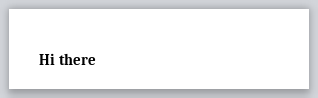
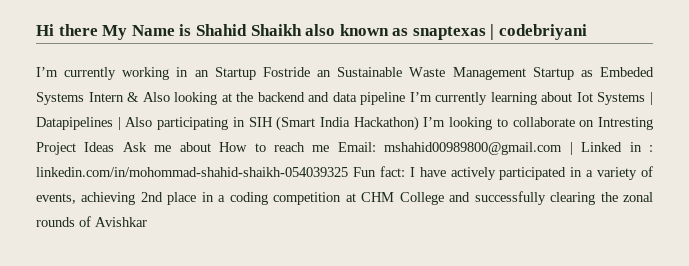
- Hi there
+ Hi there My Name is Shahid Shaikh also known as snaptexas | codebriyani
+ I’m currently working in an Startup Fostride an Sustainable Waste Management Startup as Embeded Systems Intern & Also looking at the backend and data pipeline I’m currently learning about Iot Systems | Datapipelines | Also participating in SIH (Smart India Hackathon) I’m looking to collaborate on Intresting Project Ideas Ask me about How to reach me Email: mshahid00989800@gmail.com | Linked in : linkedin.com/in/mohommad-shahid-shaikh-054039325 Fun fact: I have actively participated in a variety of events, achieving 2nd place in a coding competition at CHM College and successfully clearing the zonal rounds of Avishkar

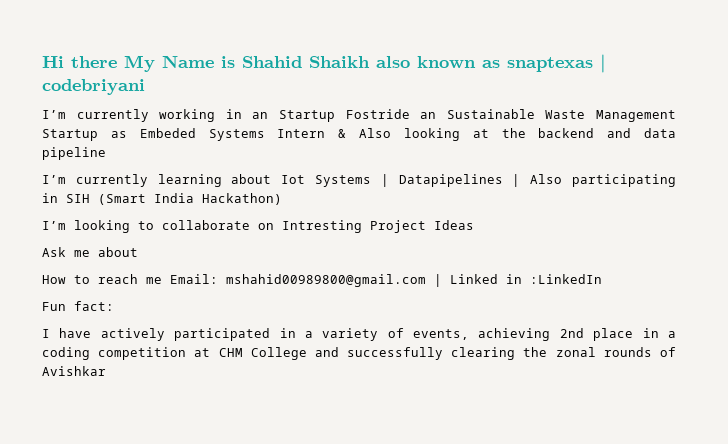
- I’m currently working in an Startup Fostride an Sustainable Waste Management Startup as Embeded Systems Intern & Also looking at the backend and data pipeline I’m currently learning about Iot Systems | Datapipelines | Also participating in SIH (Smart India Hackathon) I’m looking to collaborate on Intresting Project Ideas Ask me about How to reach me Email:
+ I’m currently working in an Startup Fostride an Sustainable Waste Management Startup as Embeded Systems Intern & Also looking at the backend and data pipeline
+ I’m currently learning about Iot Systems | Datapipelines | Also participating in SIH (Smart India Hackathon)
+ I’m looking to collaborate on Intresting Project Ideas
+ Ask me about
+ How to reach me Email:
- mshahid00989800@gmail.com | Linked in : linkedin.com/in/mohommad-shahid-shaikh-054039325 Fun fact: I have actively participated in a variety of events, achieving 2nd place in a coding competition at CHM College and successfully clearing the zonal rounds of Avishkar
+ mshahid00989800@gmail.com | Linked in :LinkedIn
+ Fun fact:
+ I have actively participated in a variety of events, achieving 2nd place in a coding competition at CHM College and successfully clearing the zonal rounds of Avishkar

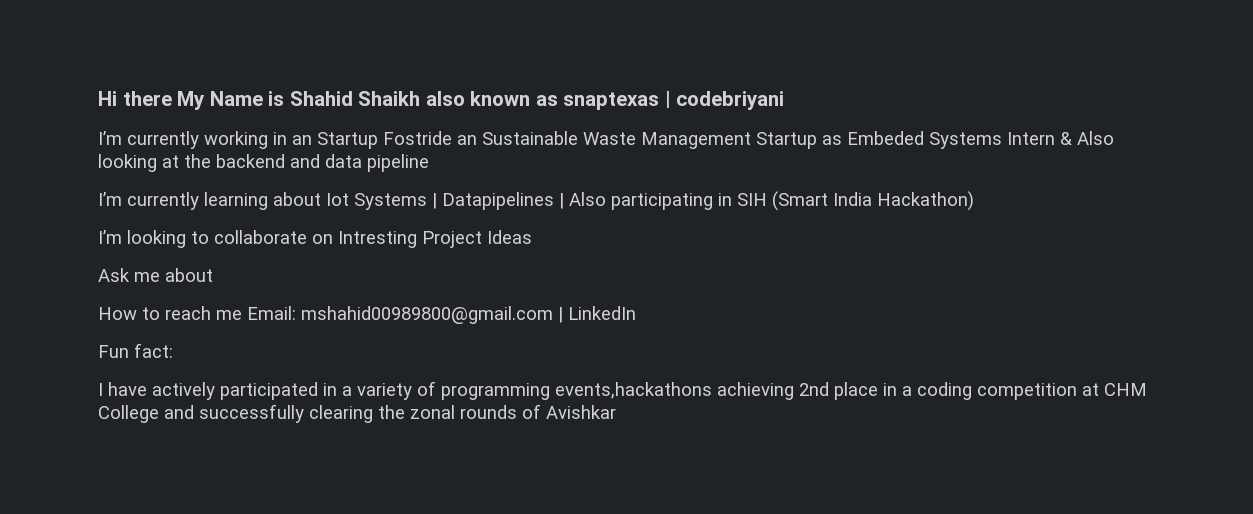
- How to reach me Email: mshahid00989800@gmail.com | Linked in :LinkedIn
+ How to reach me Email: mshahid00989800@gmail.com | LinkedIn
- I have actively participated in a variety of events, achieving 2nd place in a coding competition at CHM College and successfully clearing the zonal rounds of Avishkar
+ I have actively participated in a variety of programming events,hackathons achieving 2nd place in a coding competition at CHM College and successfully clearing the zonal rounds of Avishkar

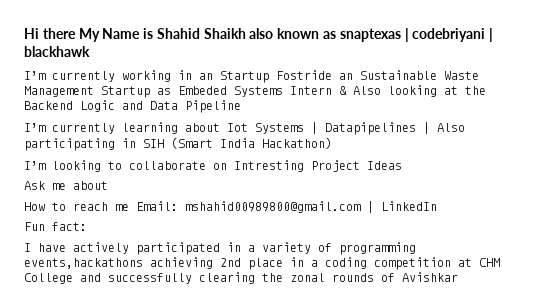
- Hi there My Name is Shahid Shaikh also known as snaptexas | codebriyani
+ Hi there My Name is Shahid Shaikh also known as snaptexas | codebriyani | blackhawk
- I’m currently working in an Startup Fostride an Sustainable Waste Management Startup as Embeded Systems Intern & Also looking at the backend and data pipeline
+ I’m currently working in an Startup Fostride an Sustainable Waste Management Startup as Embeded Systems Intern & Also looking at the Backend Logic and Data Pipeline

